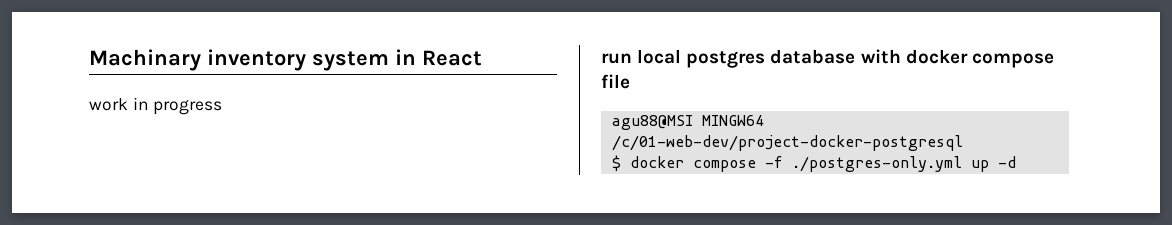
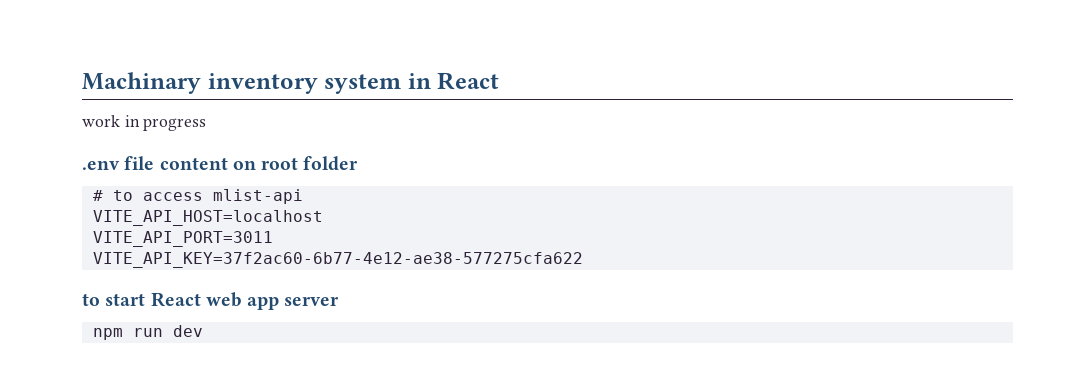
- run local postgres database with docker compose file
- agu88@MSI MINGW64 /c/01-web-dev/project-docker-postgresql
- $ docker compose -f ./postgres-only.yml up -d
+ .env file content on root folder
+ # to access mlist-api
+ VITE_API_HOST=localhost
+ VITE_API_PORT=3011
+ VITE_API_KEY=37f2ac60-6b77-4e12-ae38-577275cfa622
+ to start React web app server
+ npm run dev

